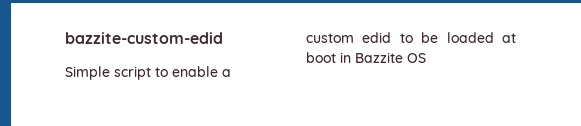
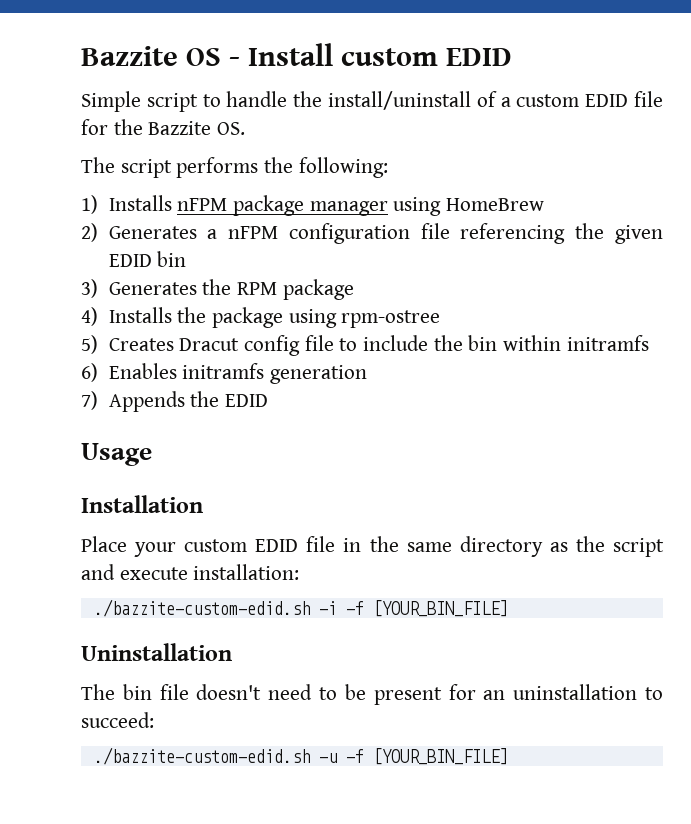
- bazzite-custom-edid
- Simple script to enable a custom edid to be loaded at boot in Bazzite OS
+ Bazzite OS - Install custom EDID
+ Simple script to handle the install/uninstall of a custom EDID file for the Bazzite OS.
+ The script performs the following:
+ 1) Installs nFPM package manager using HomeBrew
+ 2) Generates a nFPM configuration file referencing the given EDID bin
+ 3) Generates the RPM package
+ 4) Installs the package using rpm-ostree
+ 5) Creates Dracut config file to include the bin within initramfs
+ 6) Enables initramfs generation
+ 7) Appends the EDID
+ Usage
+ Installation
+ Place your custom EDID file in the same directory as the script and execute installation:
+ ./bazzite-custom-edid.sh -i -f [YOUR_BIN_FILE]
+ Uninstallation
+ The bin file doesn't need to be present for an uninstallation to succeed:
+ ./bazzite-custom-edid.sh -u -f [YOUR_BIN_FILE]

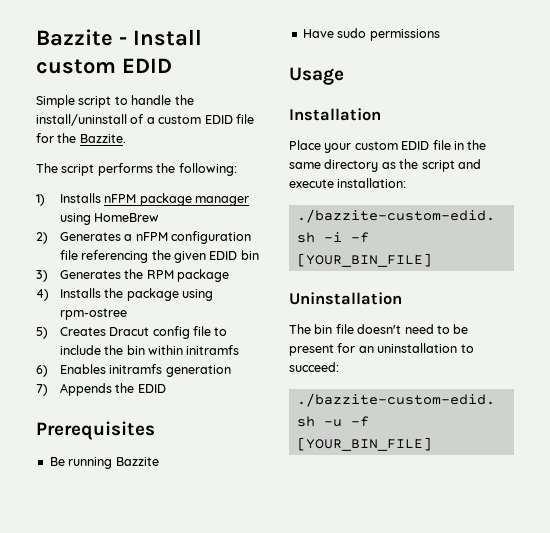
- Bazzite OS - Install custom EDID
+ Bazzite - Install custom EDID
- Simple script to handle the install/uninstall of a custom EDID file for the Bazzite OS.
+ Simple script to handle the install/uninstall of a custom EDID file for the Bazzite.
+ Prerequisites
+ Be running Bazzite
+ Have sudo permissions

